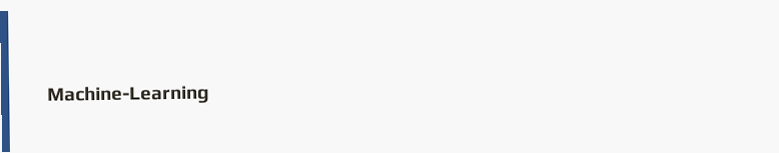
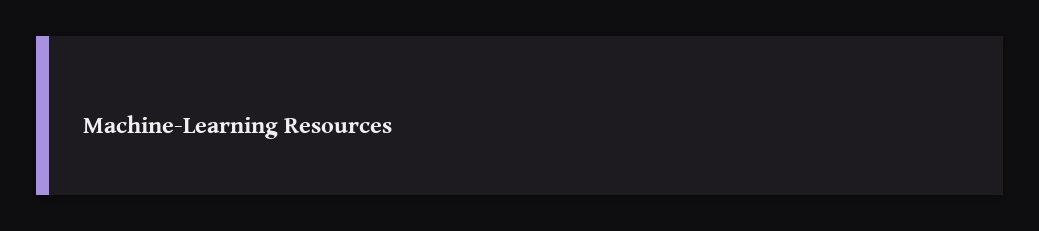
- Machine-Learning
+ Machine-Learning Resources

